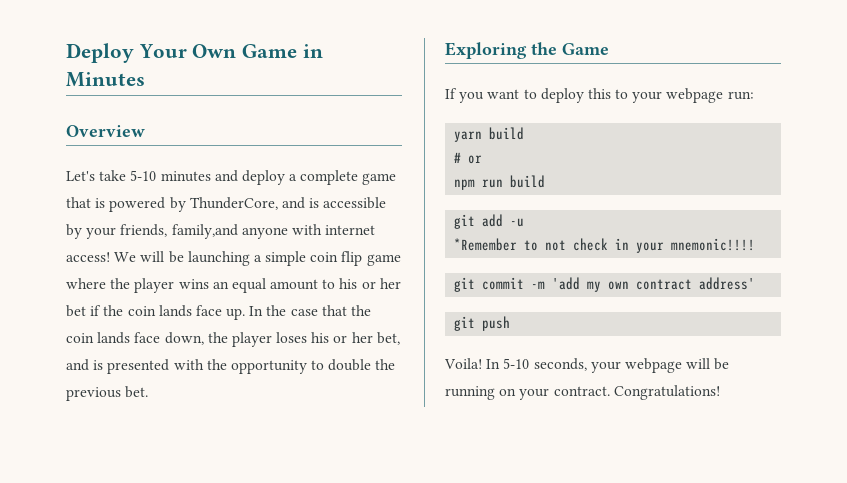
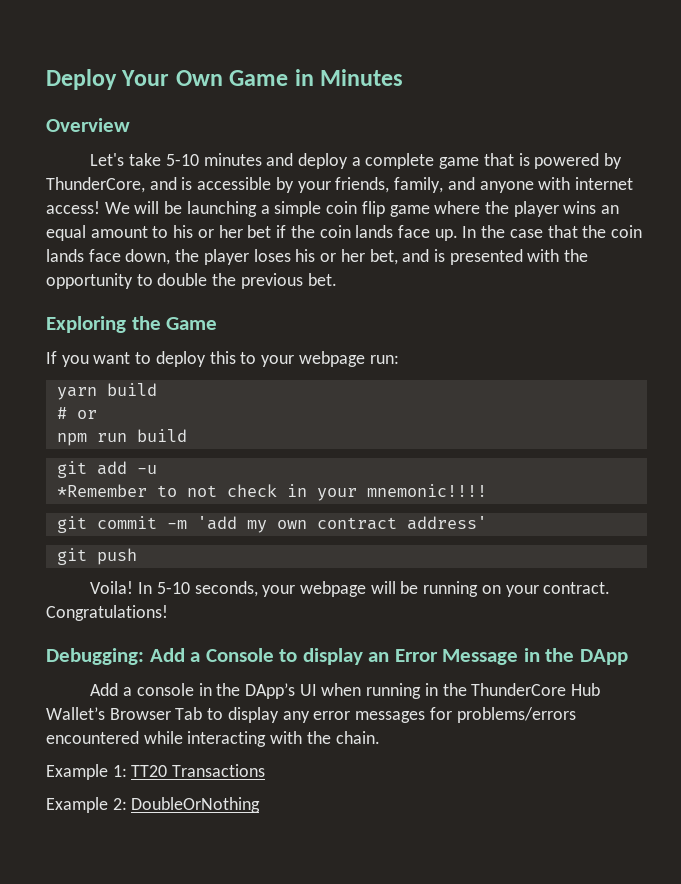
- Let's take 5-10 minutes and deploy a complete game that is powered by ThunderCore, and is accessible by your friends, family,and anyone with internet access!
+ Let's take 5-10 minutes and deploy a complete game that is powered by ThunderCore, and is accessible by your friends, family, and anyone with internet access!
+ Debugging: Add a Console to display an Error Message in the DApp
+ Add a console in the DApp’s UI when running in the ThunderCore Hub Wallet’s Browser Tab to display any error messages for problems/errors encountered while interacting with the chain.
+ Example 1: TT20 Transactions
+ Example 2: DoubleOrNothing

